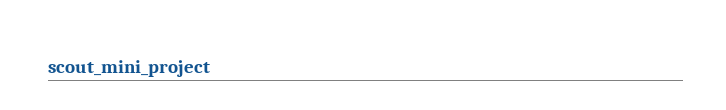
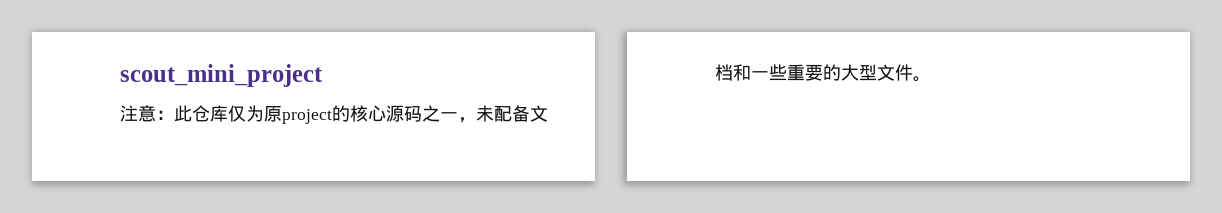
+ 注意：此仓库仅为原project的核心源码之一，未配备文档和一些重要的大型文件。

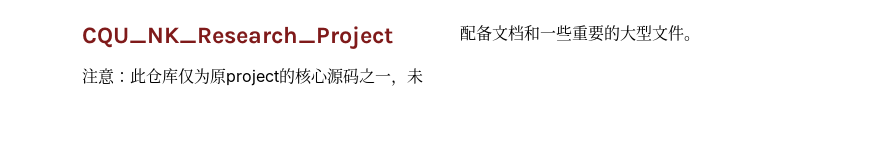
- scout_mini_project
+ CQU_NK_Research_Project

